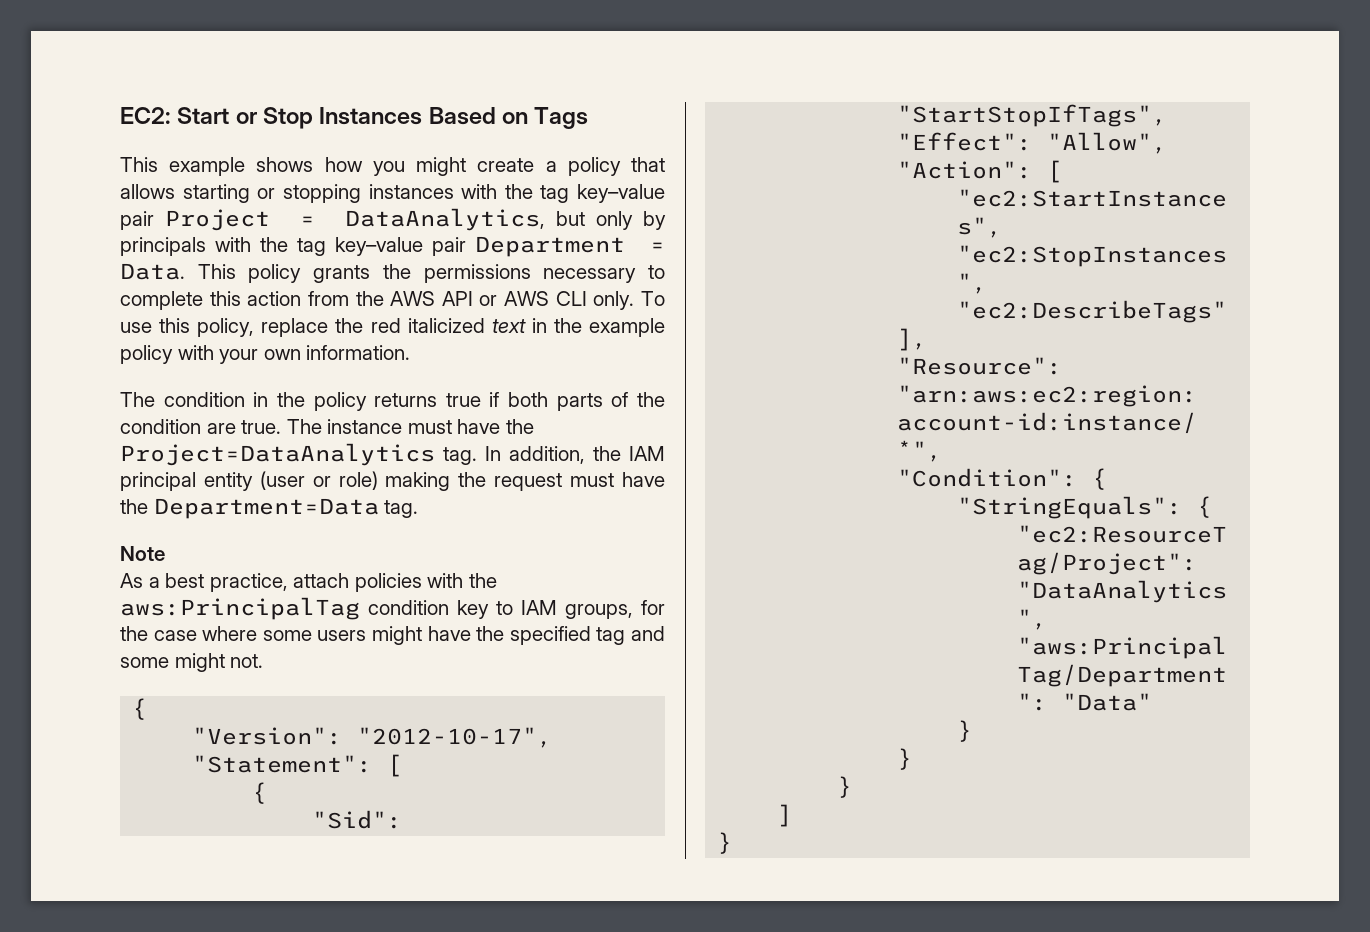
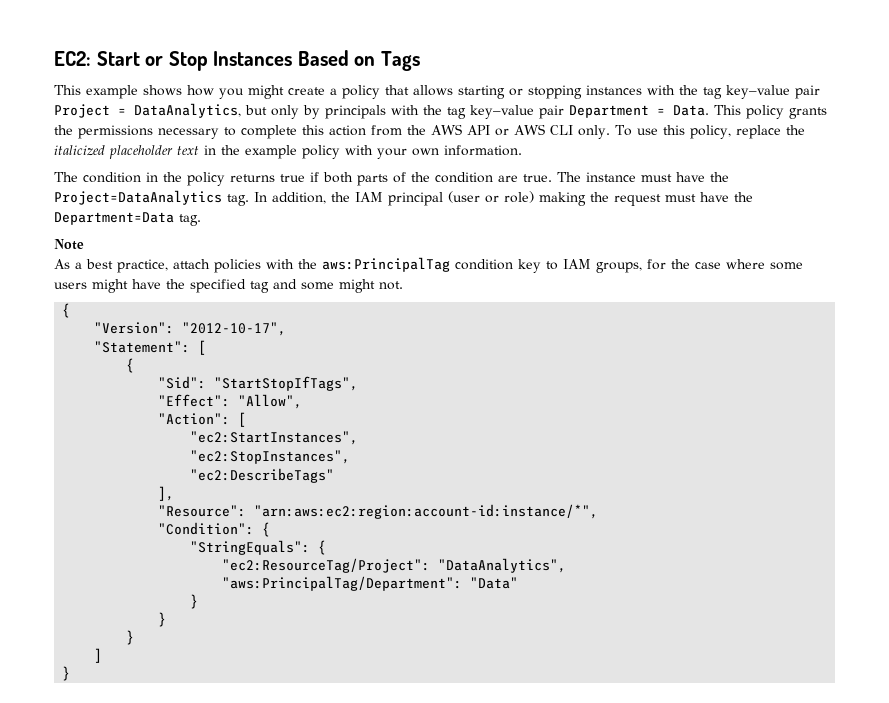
- To use this policy, replace the red italicized text in the example policy with your own information.
+ To use this policy, replace the italicized placeholder text in the example policy with your own information.
- In addition, the IAM principal entity (user or role) making the request must have the Department=Data tag.
+ In addition, the IAM principal (user or role) making the request must have the Department=Data tag.

